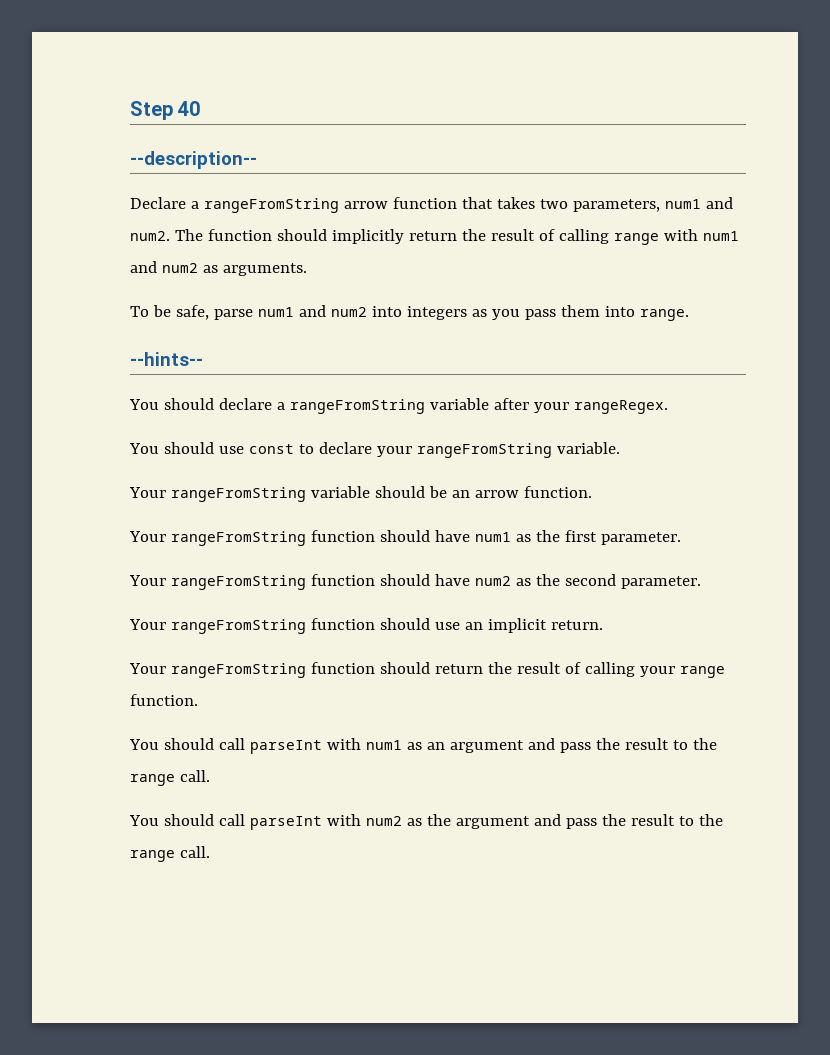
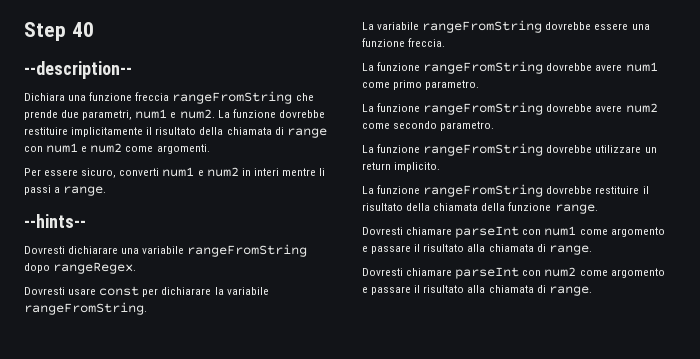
- Declare a rangeFromString arrow function that takes two parameters, num1 and num2. The function should implicitly return the result of calling range with num1 and num2 as arguments.
- To be safe, parse num1 and num2 into integers as you pass them into range.
+ Dichiara una funzione freccia rangeFromString che prende due parametri, num1 e num2. La funzione dovrebbe restituire implicitamente il risultato della chiamata di range con num1 e num2 come argomenti.
+ Per essere sicuro, converti num1 e num2 in interi mentre li passi a range.
  --hints--
- You should declare a rangeFromString variable after your rangeRegex.
- You should use const to declare your rangeFromString variable.
- Your rangeFromString variable should be an arrow function.
- Your rangeFromString function should have num1 as the first parameter.
- Your rangeFromString function should have num2 as the second parameter.
- Your rangeFromString function should use an implicit return.
- Your rangeFromString function should return the result of calling your range function.
- You should call parseInt with num1 as an argument and pass the result to the range call.
- You should call parseInt with num2 as the argument and pass the result to the range call.
+ Dovresti dichiarare una variabile rangeFromString dopo rangeRegex.
+ Dovresti usare const per dichiarare la variabile rangeFromString.
+ La variabile rangeFromString dovrebbe essere una funzione freccia.
+ La funzione rangeFromString dovrebbe avere num1 come primo parametro.
+ La funzione rangeFromString dovrebbe avere num2 come secondo parametro.
+ La funzione rangeFromString dovrebbe utilizzare un return implicito.
+ La funzione rangeFromString dovrebbe restituire il risultato della chiamata della funzione range.
+ Dovresti chiamare parseInt con num1 come argomento e passare il risultato alla chiamata di range.
+ Dovresti chiamare parseInt con num2 come argomento e passare il risultato alla chiamata di range.

